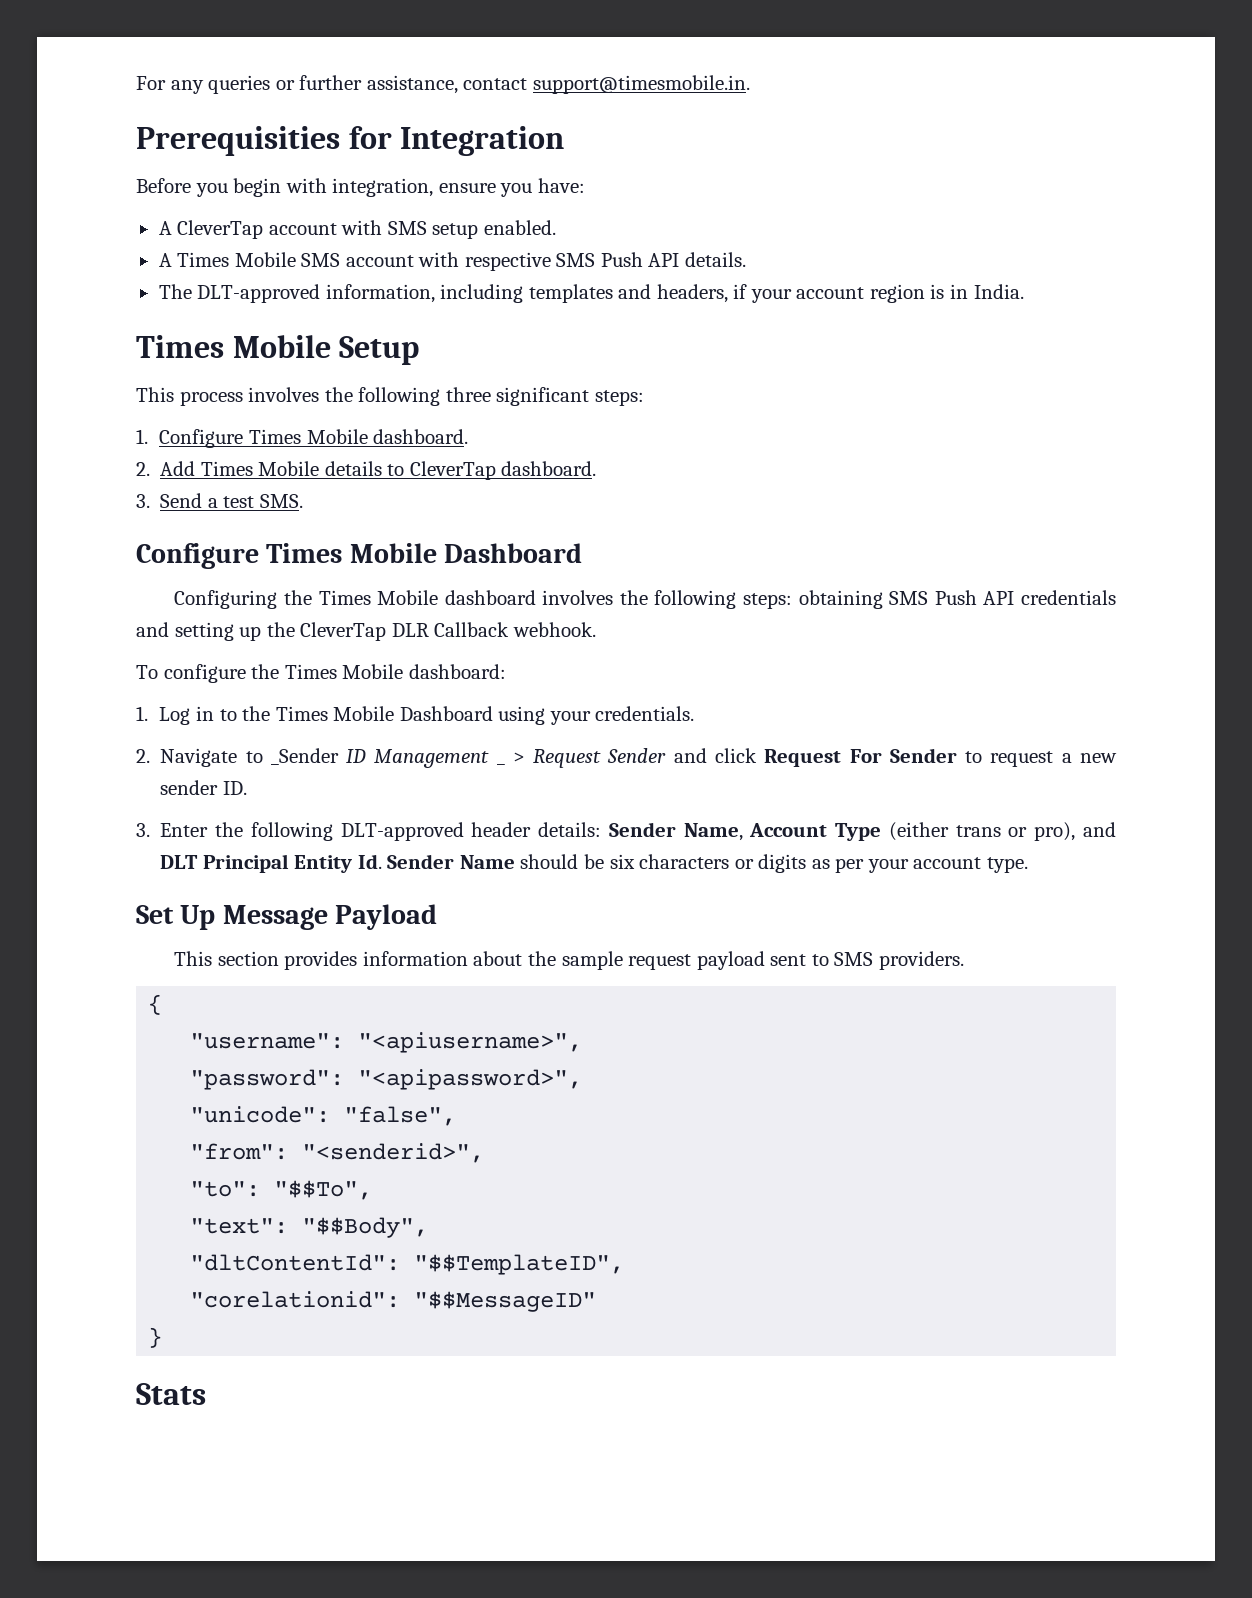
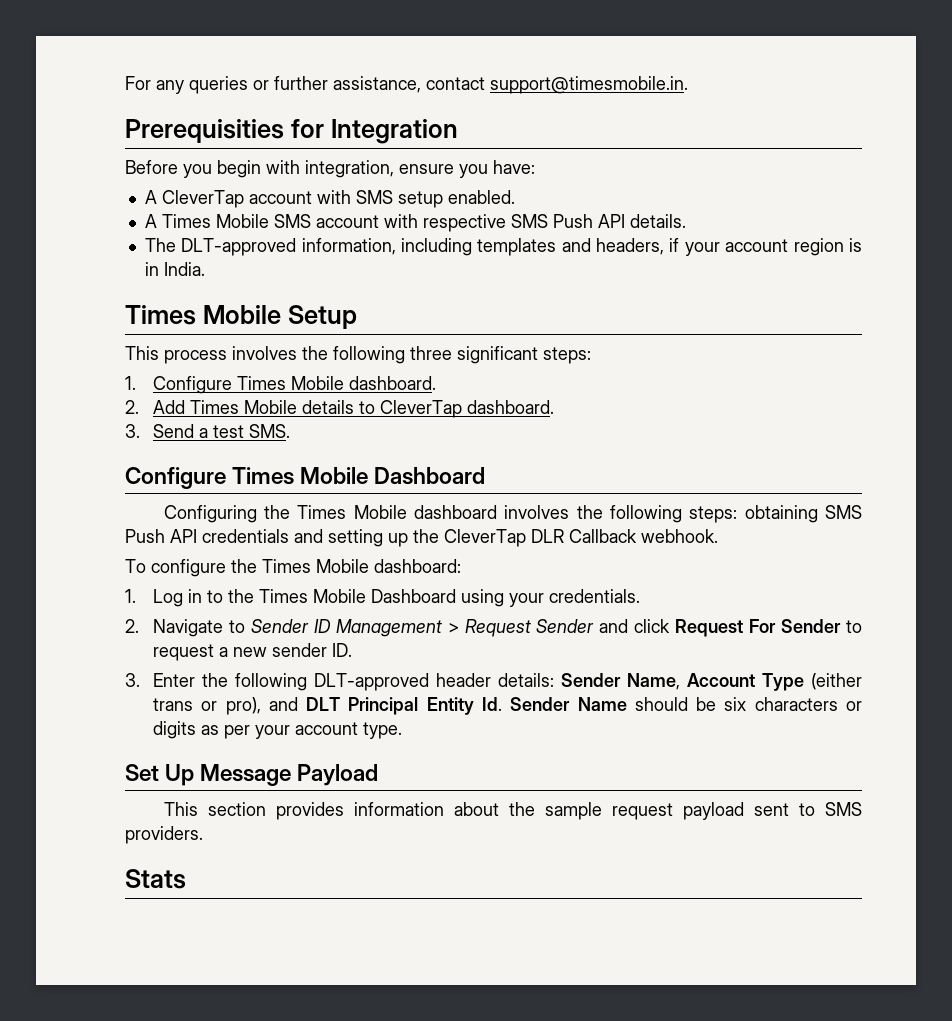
- 2. Navigate to _Sender ID Management _ > Request Sender and click Request For Sender to request a new sender ID.
+ 2. Navigate to Sender ID Management > Request Sender and click Request For Sender to request a new sender ID.
- {
- "username": "<apiusername>",
- "password": "<apipassword>",
- "unicode": "false",
- "from": "<senderid>",
- "to": "$$To",
- "text": "$$Body",
- "dltContentId": "$$TemplateID",
- "corelationid": "$$MessageID"
- }

